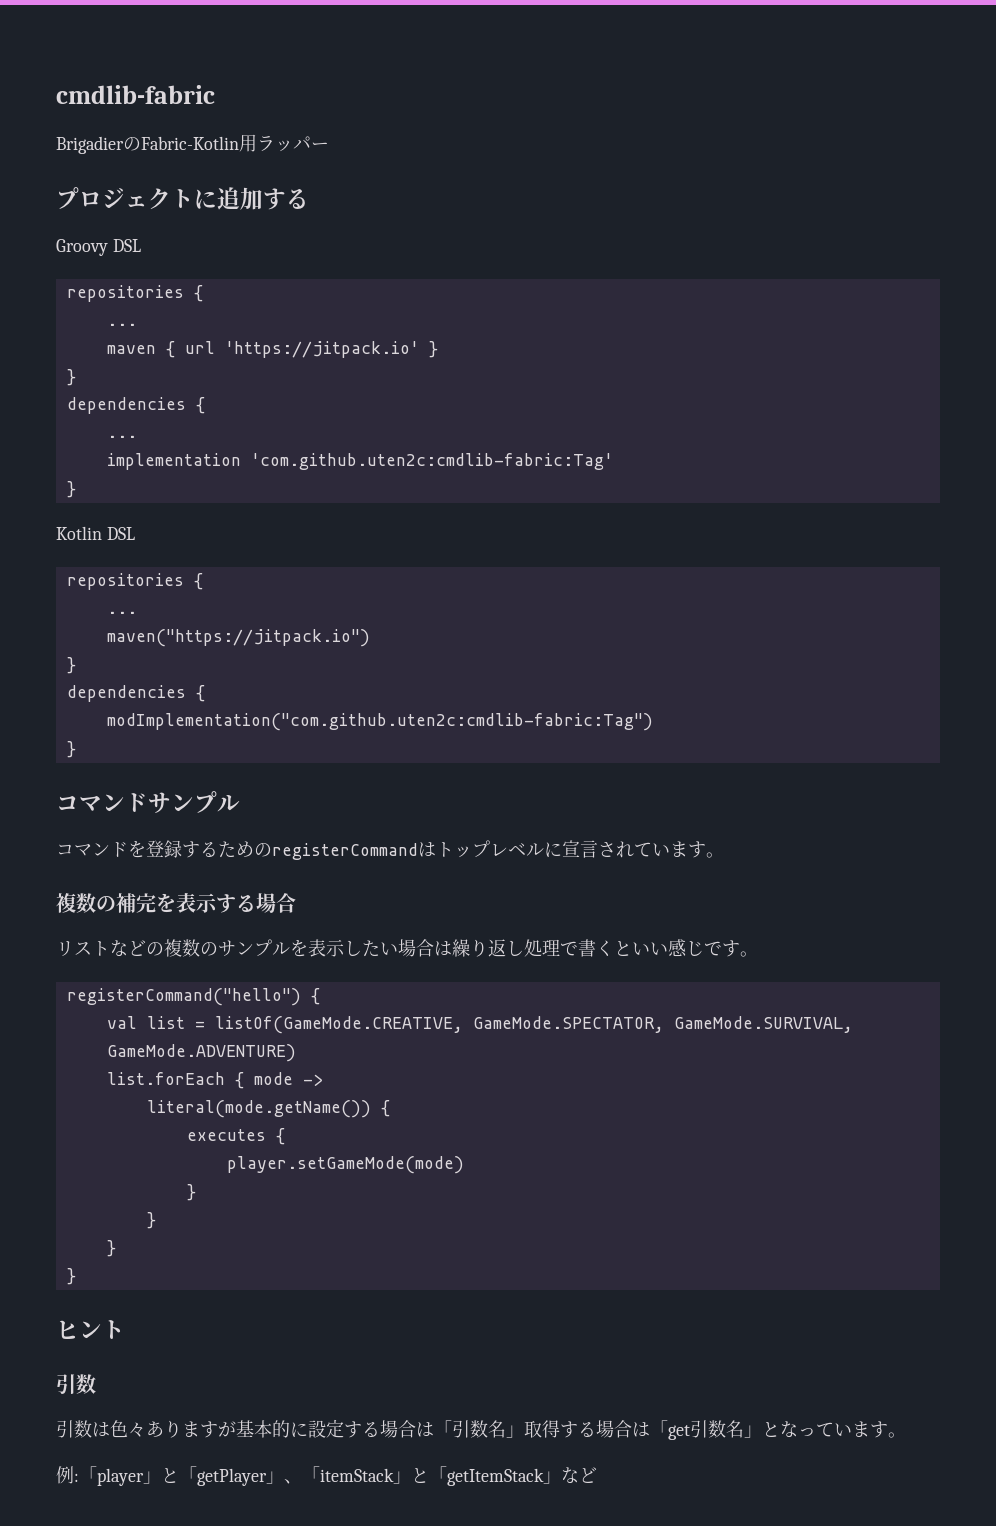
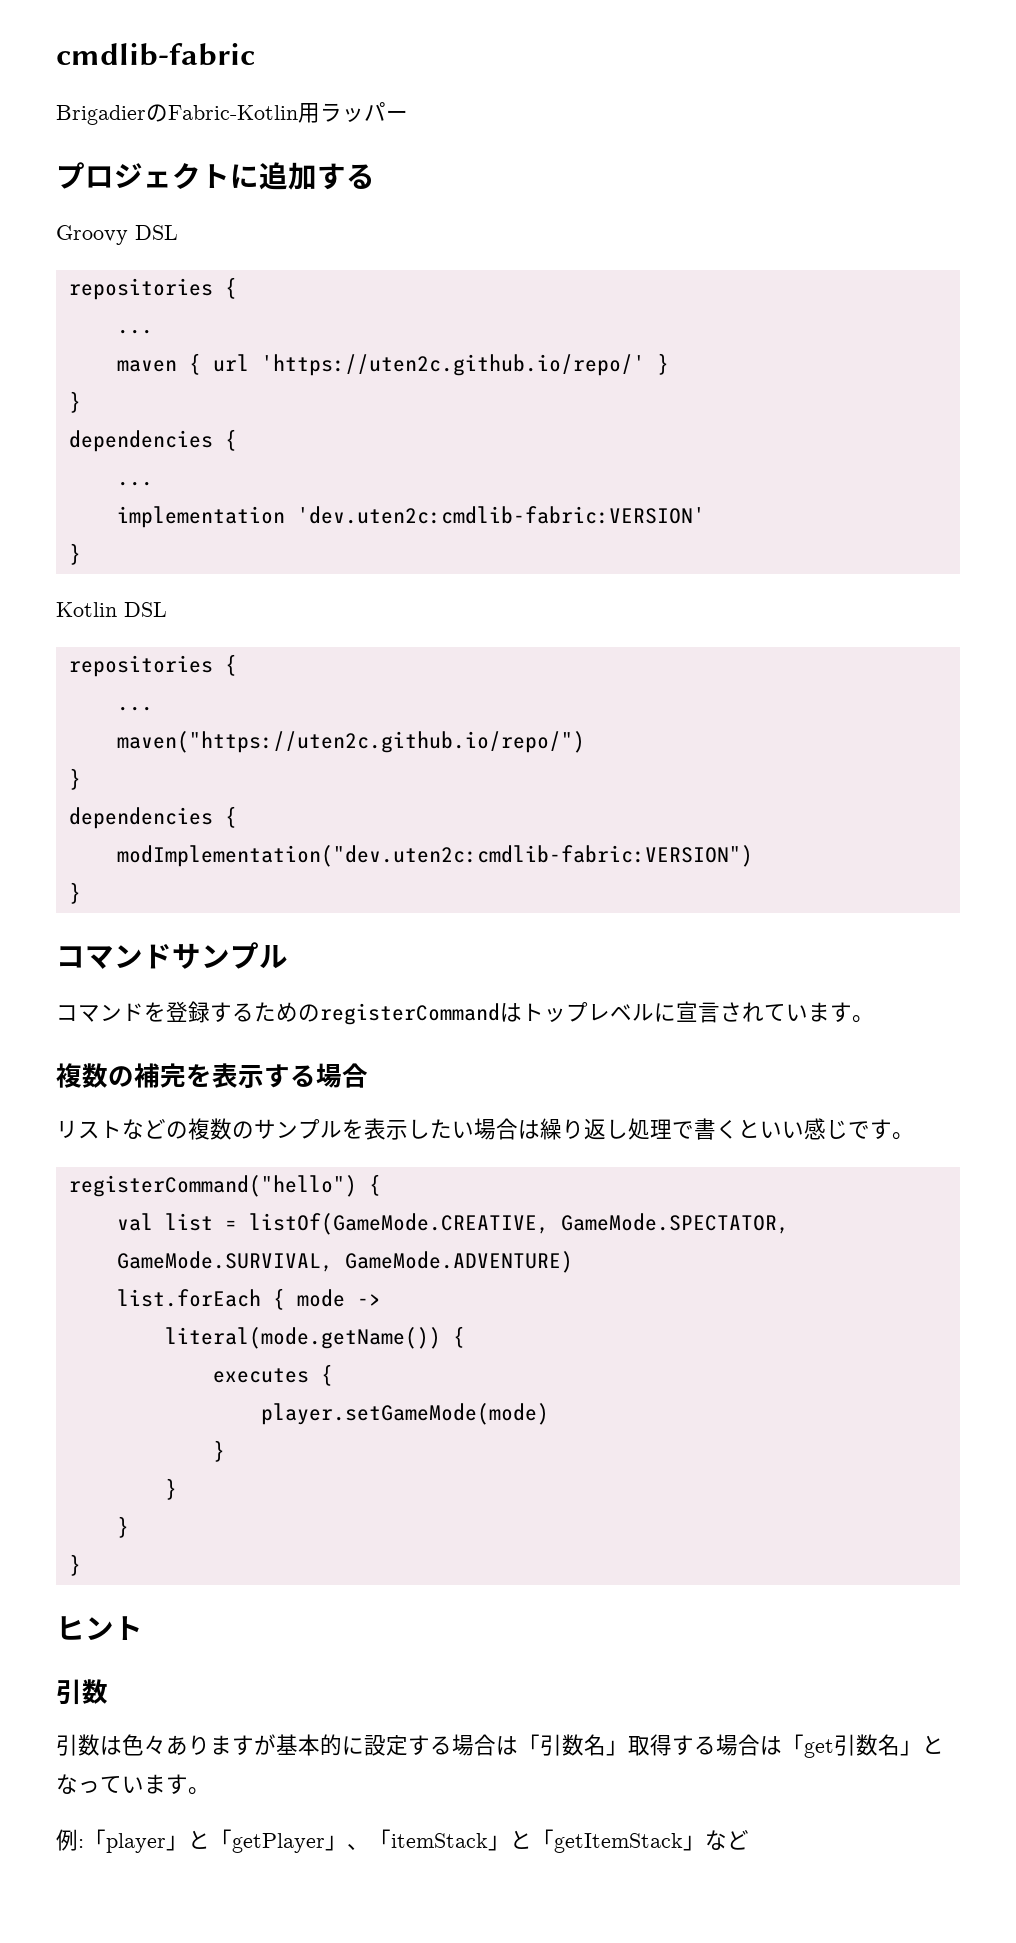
- maven { url 'https://jitpack.io' }
+ maven { url 'https://uten2c.github.io/repo/' }
- implementation 'com.github.uten2c:cmdlib-fabric:Tag'
+ implementation 'dev.uten2c:cmdlib-fabric:VERSION'
- maven("https://jitpack.io")
+ maven("https://uten2c.github.io/repo/")
  }
  dependencies {
- modImplementation("com.github.uten2c:cmdlib-fabric:Tag")
+ modImplementation("dev.uten2c:cmdlib-fabric:VERSION")

